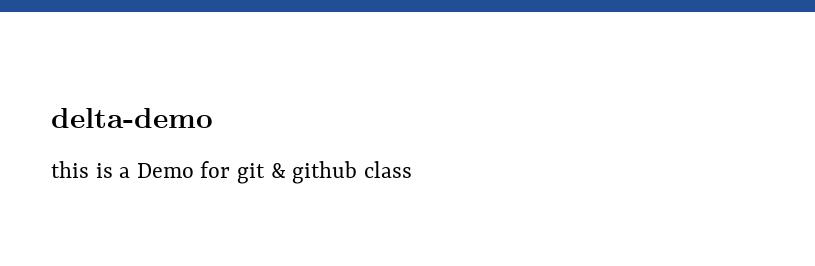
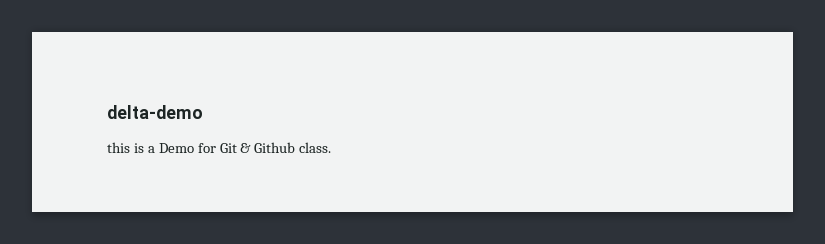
- this is a Demo for git & github class
+ this is a Demo for Git & Github class.

